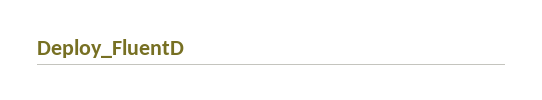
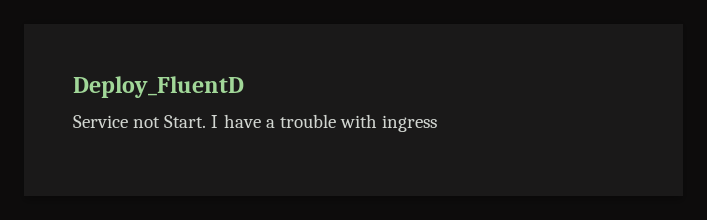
+ Service not Start. I have a trouble with ingress

